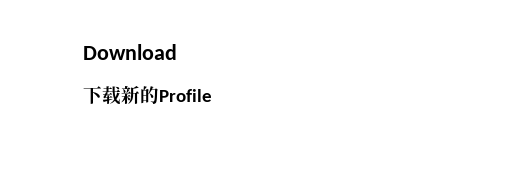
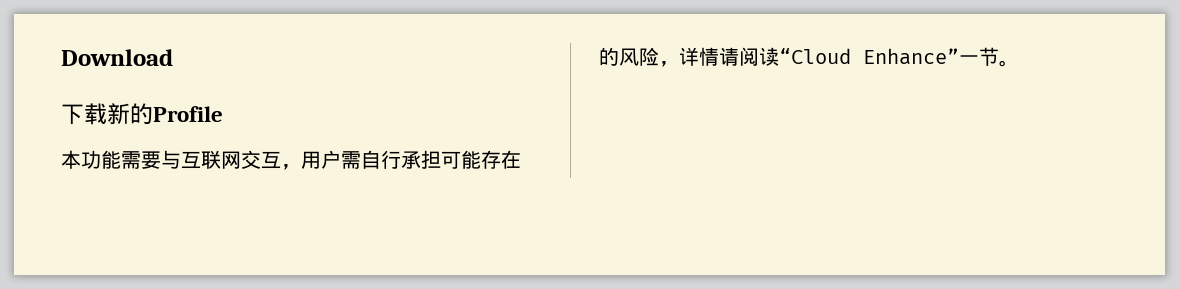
+ 本功能需要与互联网交互，用户需自行承担可能存在的风险，详情请阅读“Cloud Enhance”一节。

